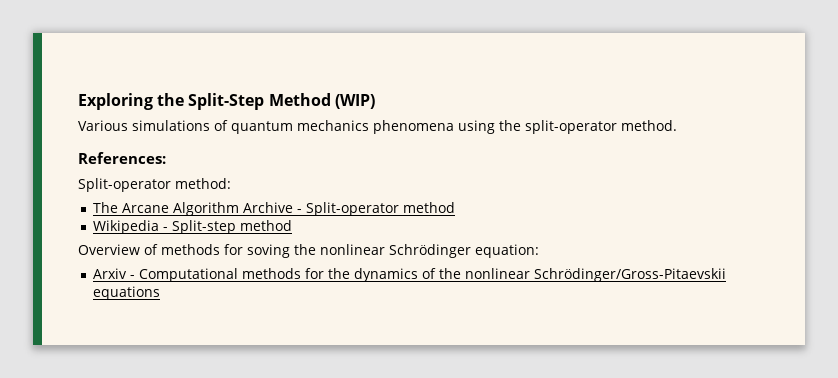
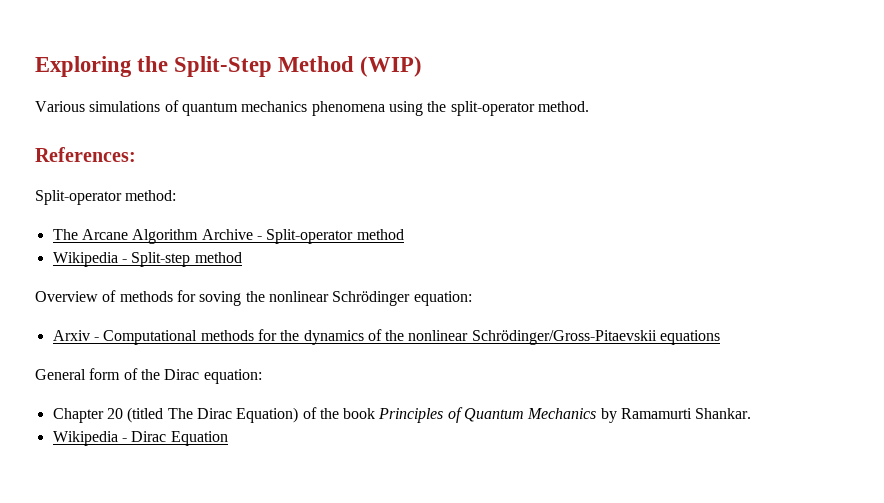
+ General form of the Dirac equation:
+ Chapter 20 (titled The Dirac Equation) of the book Principles of Quantum Mechanics by Ramamurti Shankar.
+ Wikipedia - Dirac Equation

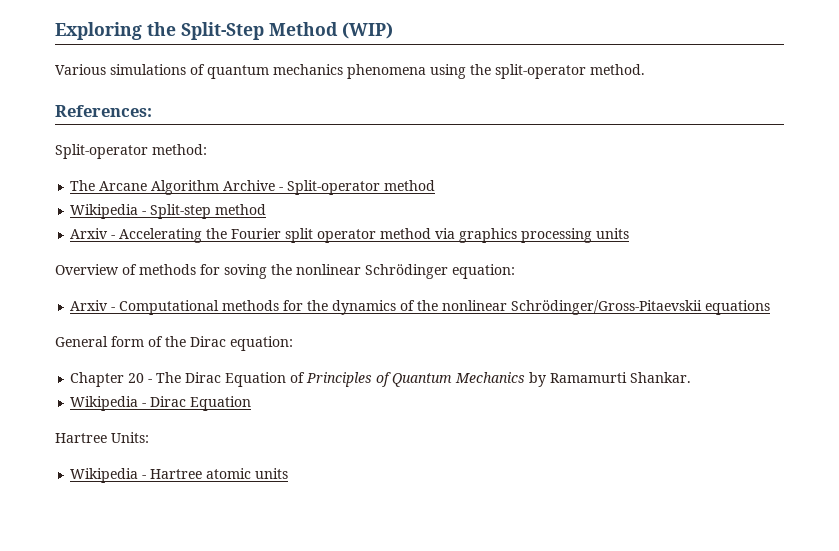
+ Arxiv - Accelerating the Fourier split operator method via graphics processing units
- Chapter 20 (titled The Dirac Equation) of the book Principles of Quantum Mechanics by Ramamurti Shankar.
+ Chapter 20 - The Dirac Equation of Principles of Quantum Mechanics by Ramamurti Shankar.
+ Hartree Units:
+ Wikipedia - Hartree atomic units

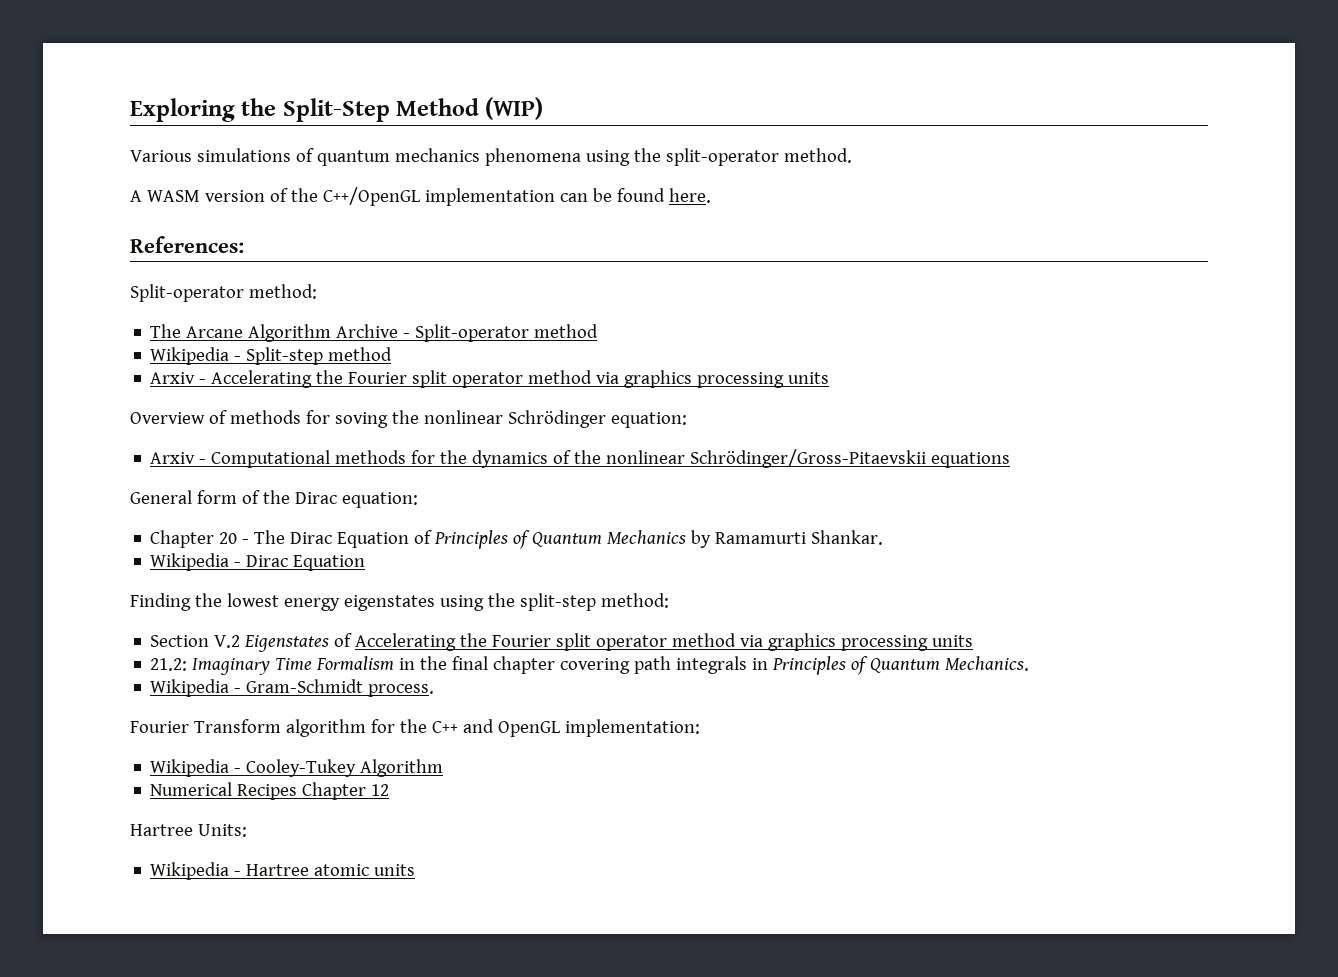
+ A WASM version of the C++/OpenGL implementation can be found here.
+ Finding the lowest energy eigenstates using the split-step method:
+ Section V.2 Eigenstates of Accelerating the Fourier split operator method via graphics processing units
+ 21.2: Imaginary Time Formalism in the final chapter covering path integrals in Principles of Quantum Mechanics.
+ Wikipedia - Gram-Schmidt process.
+ Fourier Transform algorithm for the C++ and OpenGL implementation:
+ Wikipedia - Cooley-Tukey Algorithm
+ Numerical Recipes Chapter 12

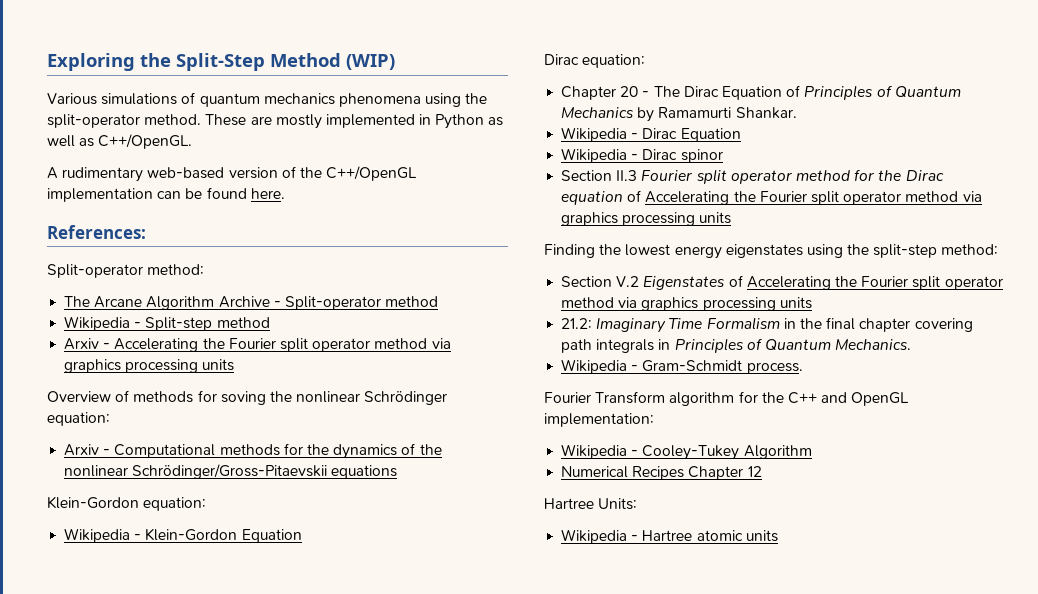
+ These are mostly implemented in Python as well as C++/OpenGL.
- A WASM version of the C++/OpenGL implementation can be found here.
+ A rudimentary web-based version of the C++/OpenGL implementation can be found here.
- General form of the Dirac equation:
+ Klein-Gordon equation:
+ Wikipedia - Klein-Gordon Equation
+ Dirac equation:
+ Wikipedia - Dirac spinor
+ Section II.3 Fourier split operator method for the Dirac equation of Accelerating the Fourier split operator method via graphics processing units

